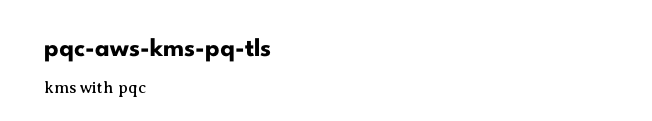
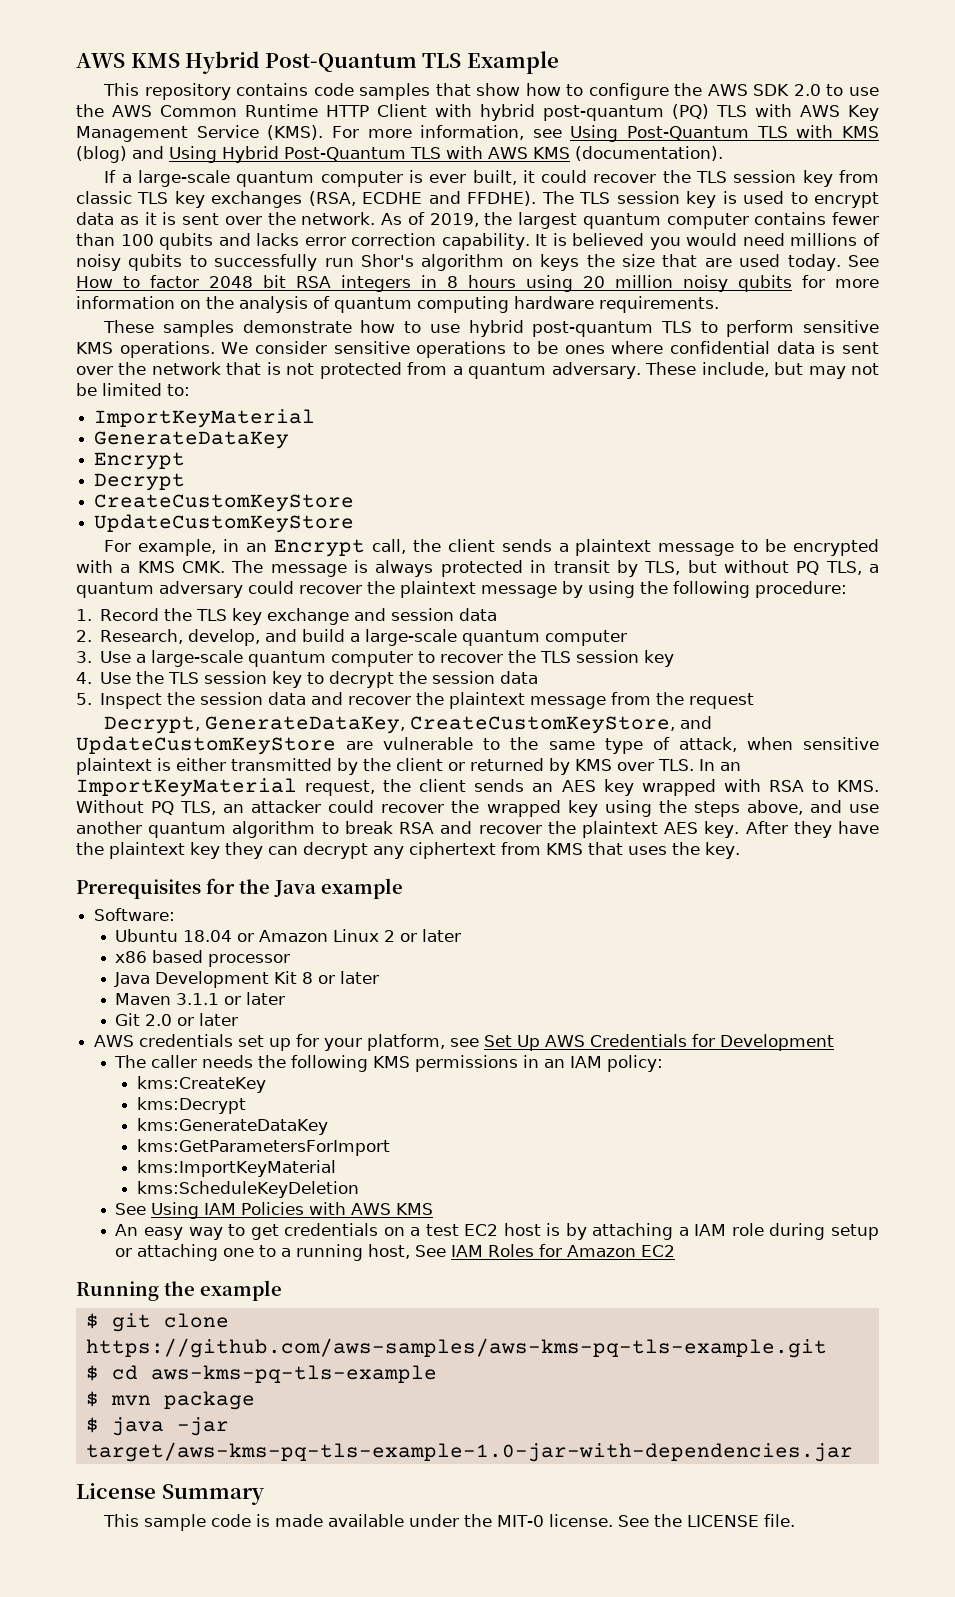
- pqc-aws-kms-pq-tls
- kms with pqc
+ AWS KMS Hybrid Post-Quantum TLS Example
+ This repository contains code samples that show how to configure the AWS SDK 2.0 to use the AWS Common Runtime HTTP Client with hybrid post-quantum (PQ) TLS with AWS Key Management Service (KMS). For more information, see Using Post-Quantum TLS with KMS (blog) and Using Hybrid Post-Quantum TLS with AWS KMS (documentation).
+ If a large-scale quantum computer is ever built, it could recover the TLS session key from classic TLS key exchanges (RSA, ECDHE and FFDHE). The TLS session key is used to encrypt data as it is sent over the network. As of 2019, the largest quantum computer contains fewer than 100 qubits and lacks error correction capability. It is believed you would need millions of noisy qubits to successfully run Shor's algorithm on keys the size that are used today. See How to factor 2048 bit RSA integers in 8 hours using 20 million noisy qubits for more information on the analysis of quantum computing hardware requirements.
+ These samples demonstrate how to use hybrid post-quantum TLS to perform sensitive KMS operations. We consider sensitive operations to be ones where confidential data is sent over the network that is not protected from a quantum adversary. These include, but may not be limited to:
+ ImportKeyMaterial
+ GenerateDataKey
+ Encrypt
+ Decrypt
+ CreateCustomKeyStore
+ UpdateCustomKeyStore
+ For example, in an Encrypt call, the client sends a plaintext message to be encrypted with a KMS CMK. The message is always protected in transit by TLS, but without PQ TLS, a quantum adversary could recover the plaintext message by using the following procedure:
+ 1. Record the TLS key exchange and session data
+ 2. Research, develop, and build a large-scale quantum computer
+ 3. Use a large-scale quantum computer to recover the TLS session key
+ 4. Use the TLS session key to decrypt the session data
+ 5. Inspect the session data and recover the plaintext message from the request
+ Decrypt, GenerateDataKey, CreateCustomKeyStore, and UpdateCustomKeyStore are vulnerable to the same type of attack, when sensitive plaintext is either transmitted by the client or returned by KMS over TLS. In an ImportKeyMaterial request, the client sends an AES key wrapped with RSA to KMS. Without PQ TLS, an attacker could recover the wrapped key using the steps above, and use another quantum algorithm to break RSA and recover the plaintext AES key. After they have the plaintext key they can decrypt any ciphertext from KMS that uses the key.
+ Prerequisites for the Java example
+ Software:
+ Ubuntu 18.04 or Amazon Linux 2 or later
+ x86 based processor
+ Java Development Kit 8 or later
+ Maven 3.1.1 or later
+ Git 2.0 or later
+ AWS credentials set up for your platform, see Set Up AWS Credentials for Development
+ The caller needs the following KMS permissions in an IAM policy:
+ kms:CreateKey
+ kms:Decrypt
+ kms:GenerateDataKey
+ kms:GetParametersForImport
+ kms:ImportKeyMaterial
+ kms:ScheduleKeyDeletion
+ See Using IAM Policies with AWS KMS
+ An easy way to get credentials on a test EC2 host is by attaching a IAM role during setup or attaching one to a running host, See IAM Roles for Amazon EC2
+ Running the example
+ $ git clone https://github.com/aws-samples/aws-kms-pq-tls-example.git
+ $ cd aws-kms-pq-tls-example
+ $ mvn package
+ $ java -jar target/aws-kms-pq-tls-example-1.0-jar-with-dependencies.jar
+ License Summary
+ This sample code is made available under the MIT-0 license. See the LICENSE file.

